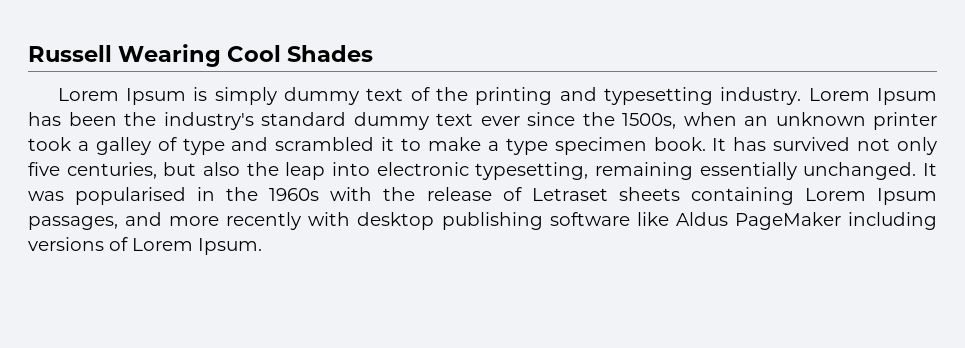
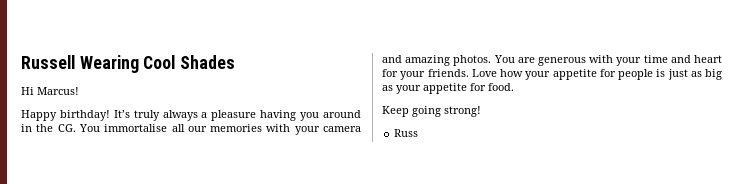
- Lorem Ipsum is simply dummy text of the printing and typesetting industry. Lorem Ipsum has been the industry's standard dummy text ever since the 1500s, when an unknown printer took a galley of type and scrambled it to make a type specimen book. It has survived not only five centuries, but also the leap into electronic typesetting, remaining essentially unchanged. It was popularised in the 1960s with the release of Letraset sheets containing Lorem Ipsum passages, and more recently with desktop publishing software like Aldus PageMaker including versions of Lorem Ipsum.
+ Hi Marcus!
+ Happy birthday! It’s truly always a pleasure having you around in the CG. You immortalise all our memories with your camera and amazing photos. You are generous with your time and heart for your friends. Love how your appetite for people is just as big as your appetite for food.
+ Keep going strong!
+ Russ

